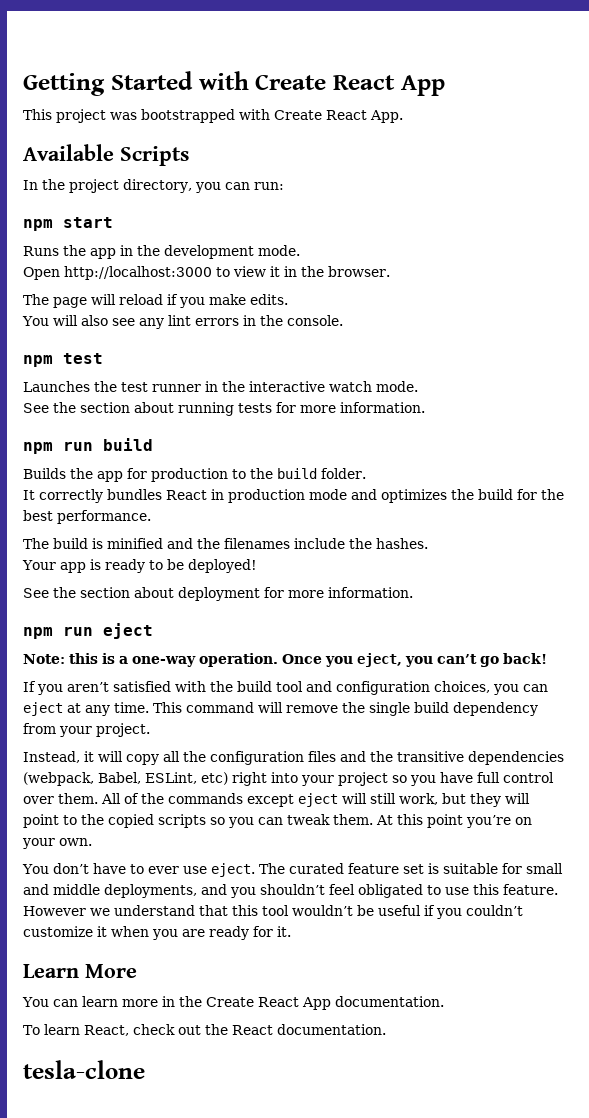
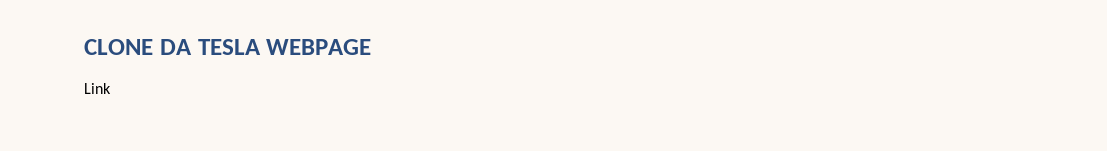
- Getting Started with Create React App
- This project was bootstrapped with Create React App.
- Available Scripts
- In the project directory, you can run:
- npm start
- Runs the app in the development mode.
- Open http://localhost:3000 to view it in the browser.
- The page will reload if you make edits.
- You will also see any lint errors in the console.
- npm test
- Launches the test runner in the interactive watch mode.
- See the section about running tests for more information.
- npm run build
- Builds the app for production to the build folder.
- It correctly bundles React in production mode and optimizes the build for the best performance.
- The build is minified and the filenames include the hashes.
- Your app is ready to be deployed!
- See the section about deployment for more information.
- npm run eject
- Note: this is a one-way operation. Once you eject, you can’t go back!
- If you aren’t satisfied with the build tool and configuration choices, you can eject at any time. This command will remove the single build dependency from your project.
- Instead, it will copy all the configuration files and the transitive dependencies (webpack, Babel, ESLint, etc) right into your project so you have full control over them. All of the commands except eject will still work, but they will point to the copied scripts so you can tweak them. At this point you’re on your own.
- You don’t have to ever use eject. The curated feature set is suitable for small and middle deployments, and you shouldn’t feel obligated to use this feature. However we understand that this tool wouldn’t be useful if you couldn’t customize it when you are ready for it.
- Learn More
- You can learn more in the Create React App documentation.
- To learn React, check out the React documentation.
- tesla-clone
+ CLONE DA TESLA WEBPAGE
+ Link

